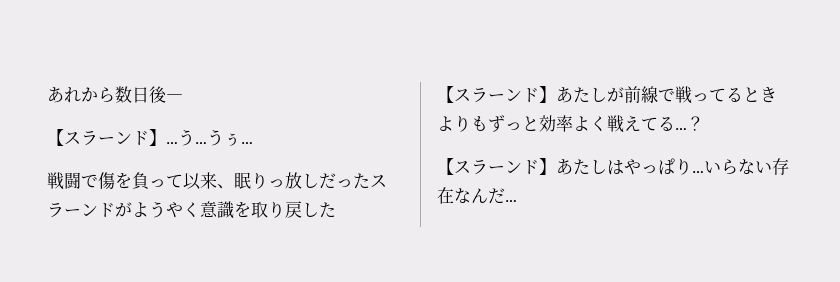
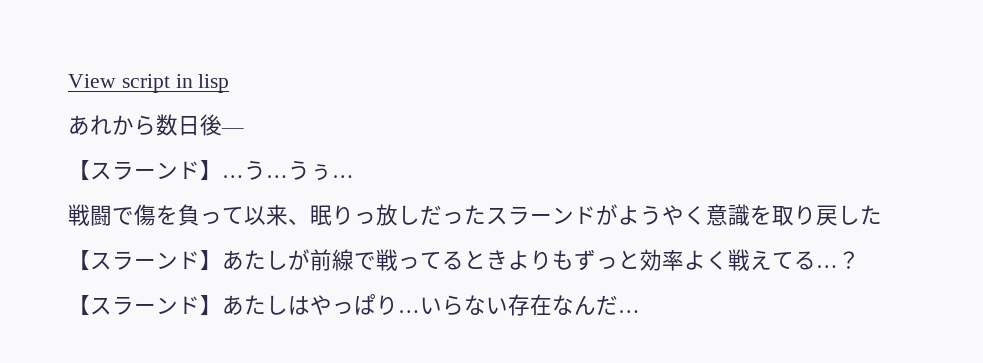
+ View script in lisp

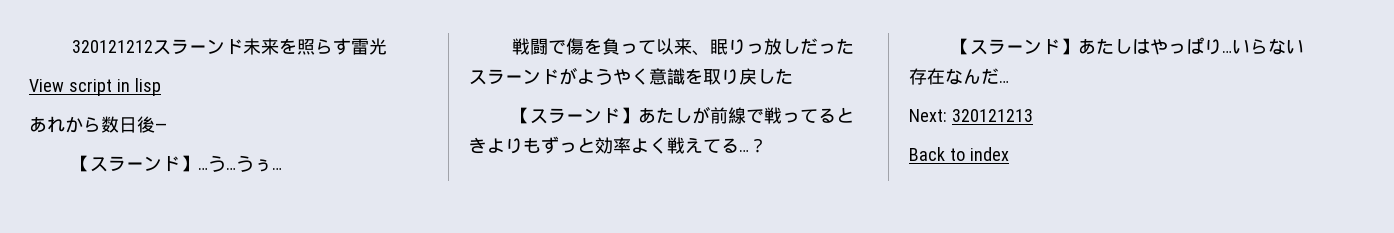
+ 320121212スラーンド未来を照らす雷光
+ Next: 320121213
+ Back to index

